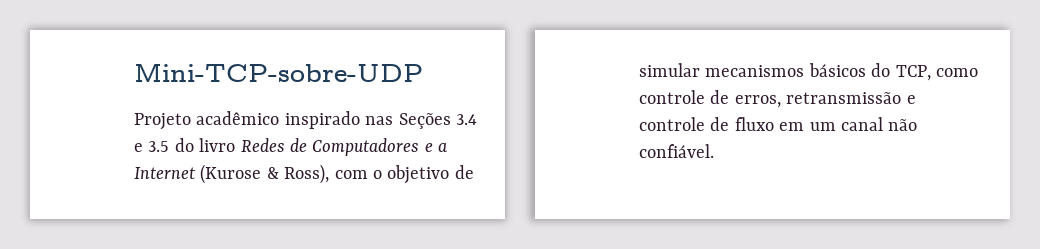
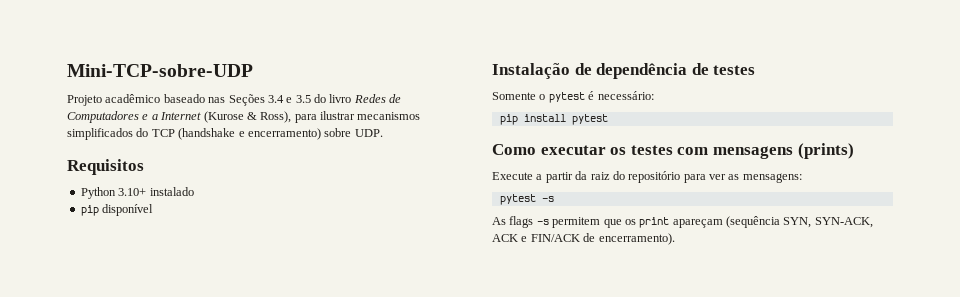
- Projeto acadêmico inspirado nas Seções 3.4 e 3.5 do livro Redes de Computadores e a Internet (Kurose & Ross), com o objetivo de simular mecanismos básicos do TCP, como controle de erros, retransmissão e controle de fluxo em um canal não confiável.
+ Projeto acadêmico baseado nas Seções 3.4 e 3.5 do livro Redes de Computadores e a Internet (Kurose & Ross), para ilustrar mecanismos simplificados do TCP (handshake e encerramento) sobre UDP.
+ Requisitos
+ Python 3.10+ instalado
+ pip disponível
+ Instalação de dependência de testes
+ Somente o pytest é necessário:
+ pip install pytest
+ Como executar os testes com mensagens (prints)
+ Execute a partir da raiz do repositório para ver as mensagens:
+ pytest -s
+ As flags -s permitem que os print apareçam (sequência SYN, SYN-ACK, ACK e FIN/ACK de encerramento).

